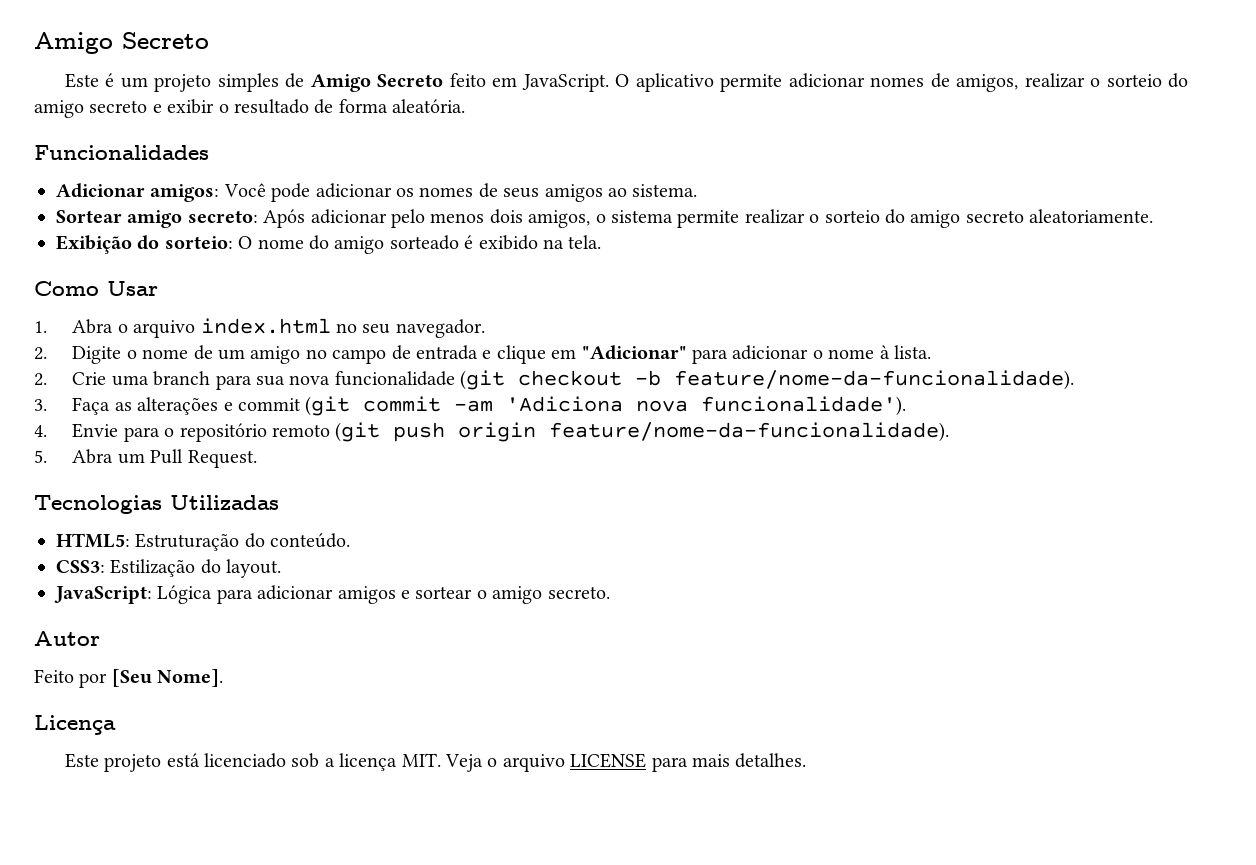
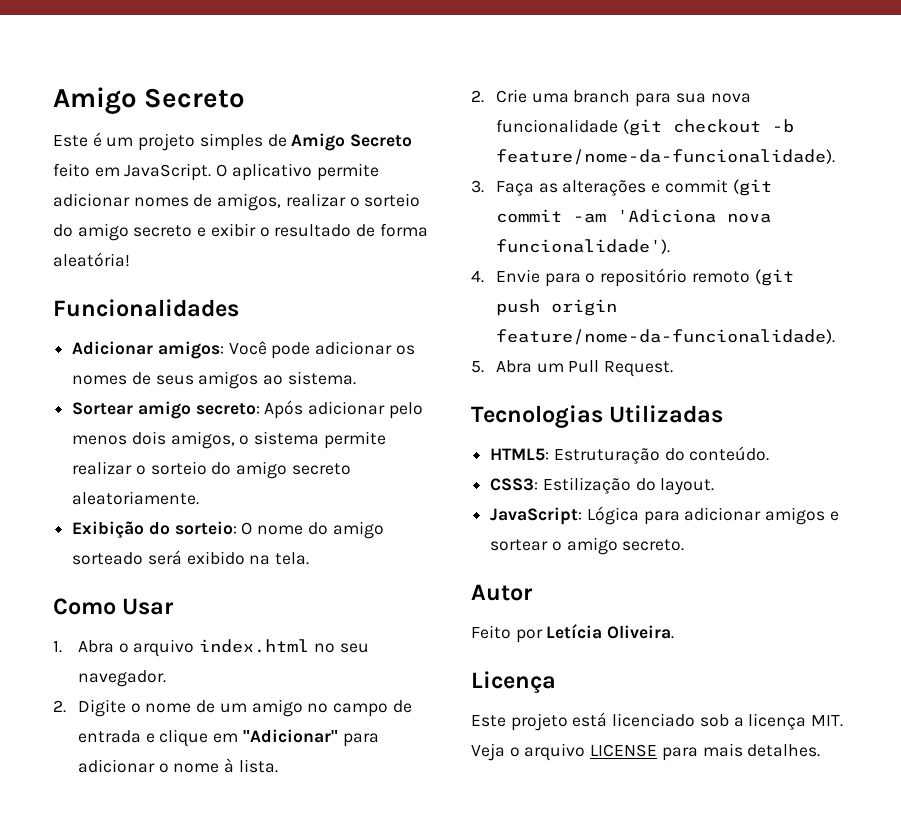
- O aplicativo permite adicionar nomes de amigos, realizar o sorteio do amigo secreto e exibir o resultado de forma aleatória.
+ O aplicativo permite adicionar nomes de amigos, realizar o sorteio do amigo secreto e exibir o resultado de forma aleatória!
- Exibição do sorteio: O nome do amigo sorteado é exibido na tela.
+ Exibição do sorteio: O nome do amigo sorteado será exibido na tela.
- Feito por [Seu Nome].
+ Feito por Letícia Oliveira.

